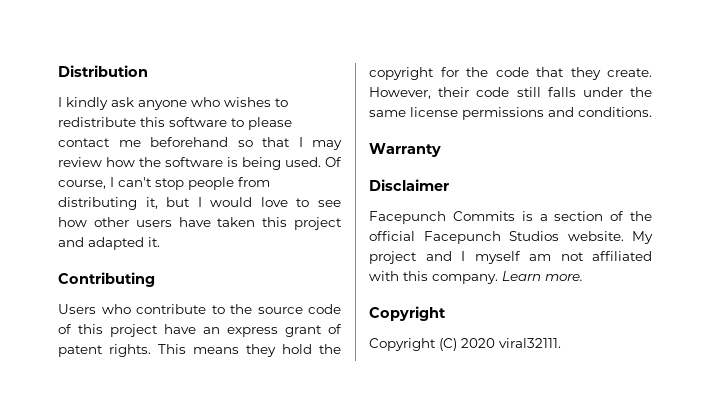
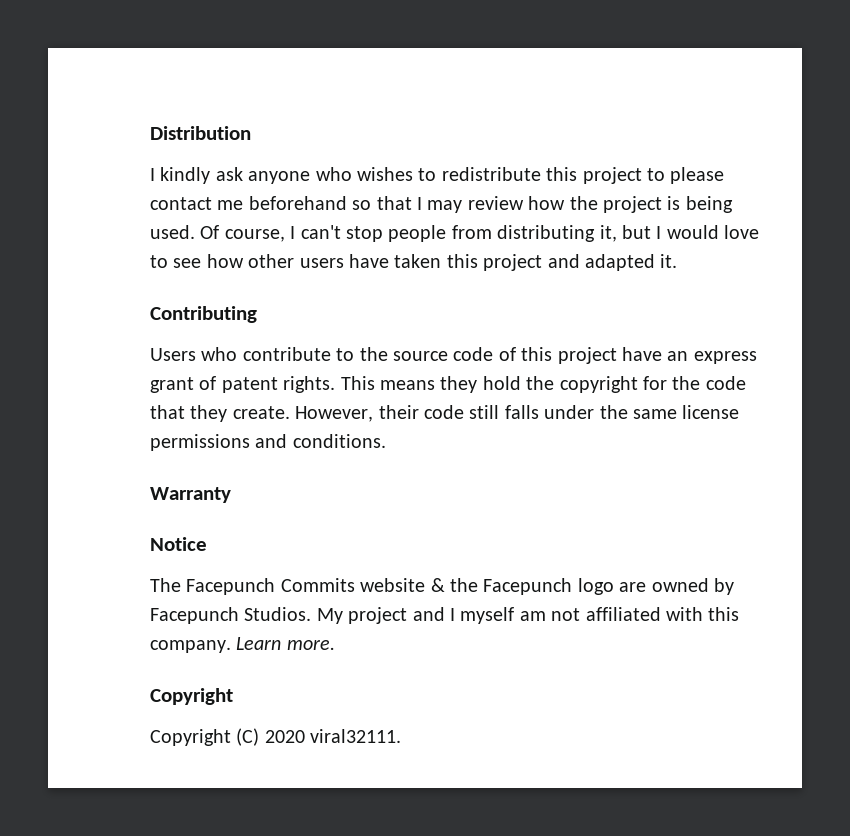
- I kindly ask anyone who wishes to redistribute this software to please contact me beforehand so that I may review how the software is being used.
+ I kindly ask anyone who wishes to redistribute this project to please contact me beforehand so that I may review how the project is being used.
- Disclaimer
- Facepunch Commits is a section of the official Facepunch Studios website.
+ Notice
+ The Facepunch Commits website & the Facepunch logo are owned by Facepunch Studios.

